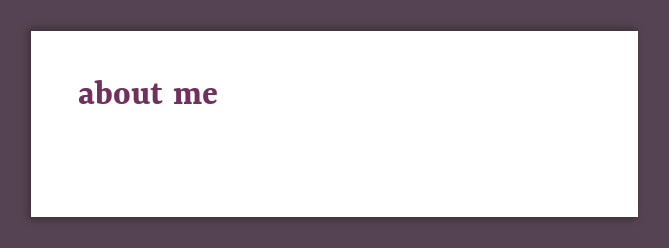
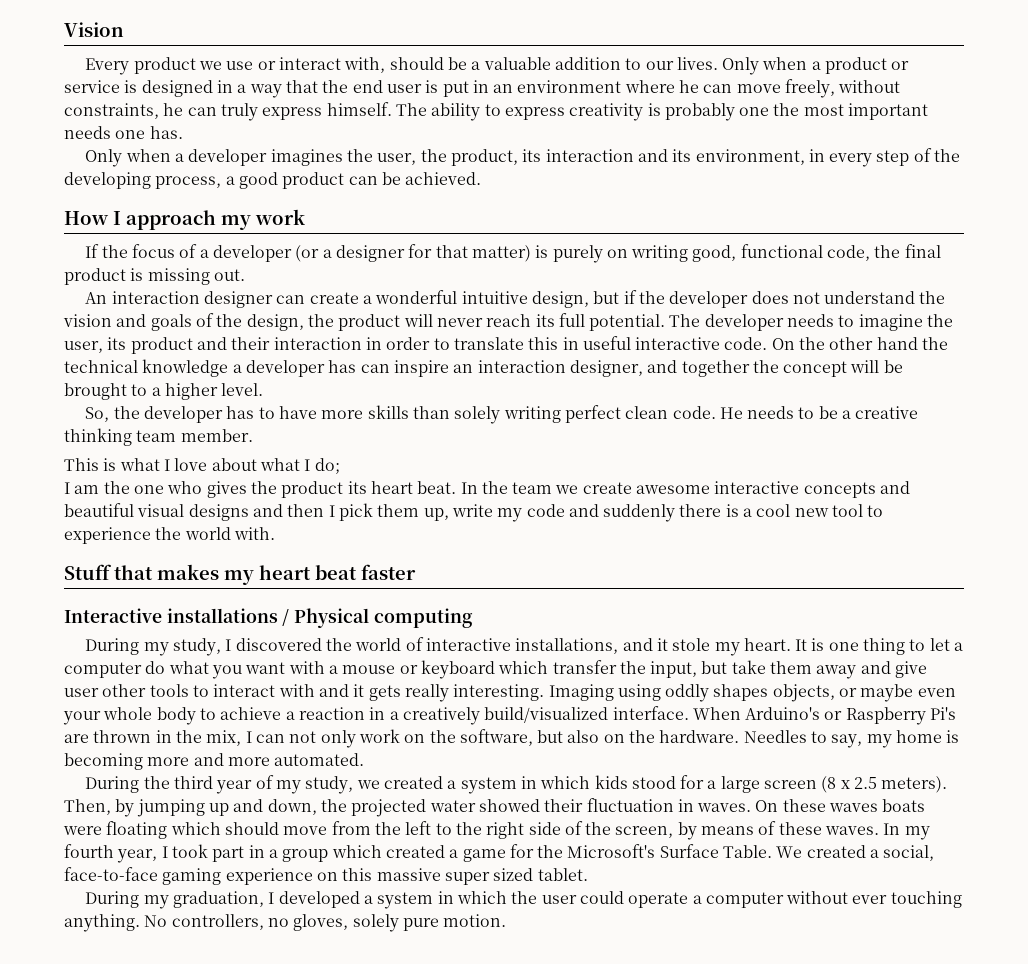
- about me
+ Vision
+ Every product we use or interact with, should be a valuable addition to our lives. Only when a product or service is designed in a way that the end user is put in an environment where he can move freely, without constraints, he can truly express himself. The ability to express creativity is probably one the most important needs one has.
+ Only when a developer imagines the user, the product, its interaction and its environment, in every step of the developing process, a good product can be achieved.
+ How I approach my work
+ If the focus of a developer (or a designer for that matter) is purely on writing good, functional code, the final product is missing out.
+ An interaction designer can create a wonderful intuitive design, but if the developer does not understand the vision and goals of the design, the product will never reach its full potential. The developer needs to imagine the user, its product and their interaction in order to translate this in useful interactive code. On the other hand the technical knowledge a developer has can inspire an interaction designer, and together the concept will be brought to a higher level.
+ So, the developer has to have more skills than solely writing perfect clean code. He needs to be a creative thinking team member.
+ This is what I love about what I do;
+ I am the one who gives the product its heart beat. In the team we create awesome interactive concepts and beautiful visual designs and then I pick them up, write my code and suddenly there is a cool new tool to experience the world with.
+ Stuff that makes my heart beat faster
+ Interactive installations / Physical computing
+ During my study, I discovered the world of interactive installations, and it stole my heart. It is one thing to let a computer do what you want with a mouse or keyboard which transfer the input, but take them away and give user other tools to interact with and it gets really interesting. Imaging using oddly shapes objects, or maybe even your whole body to achieve a reaction in a creatively build/visualized interface. When Arduino's or Raspberry Pi's are thrown in the mix, I can not only work on the software, but also on the hardware. Needles to say, my home is becoming more and more automated.
+ During the third year of my study, we created a system in which kids stood for a large screen (8 x 2.5 meters). Then, by jumping up and down, the projected water showed their fluctuation in waves. On these waves boats were floating which should move from the left to the right side of the screen, by means of these waves. In my fourth year, I took part in a group which created a game for the Microsoft's Surface Table. We created a social, face-to-face gaming experience on this massive super sized tablet.
+ During my graduation, I developed a system in which the user could operate a computer without ever touching anything. No controllers, no gloves, solely pure motion.

